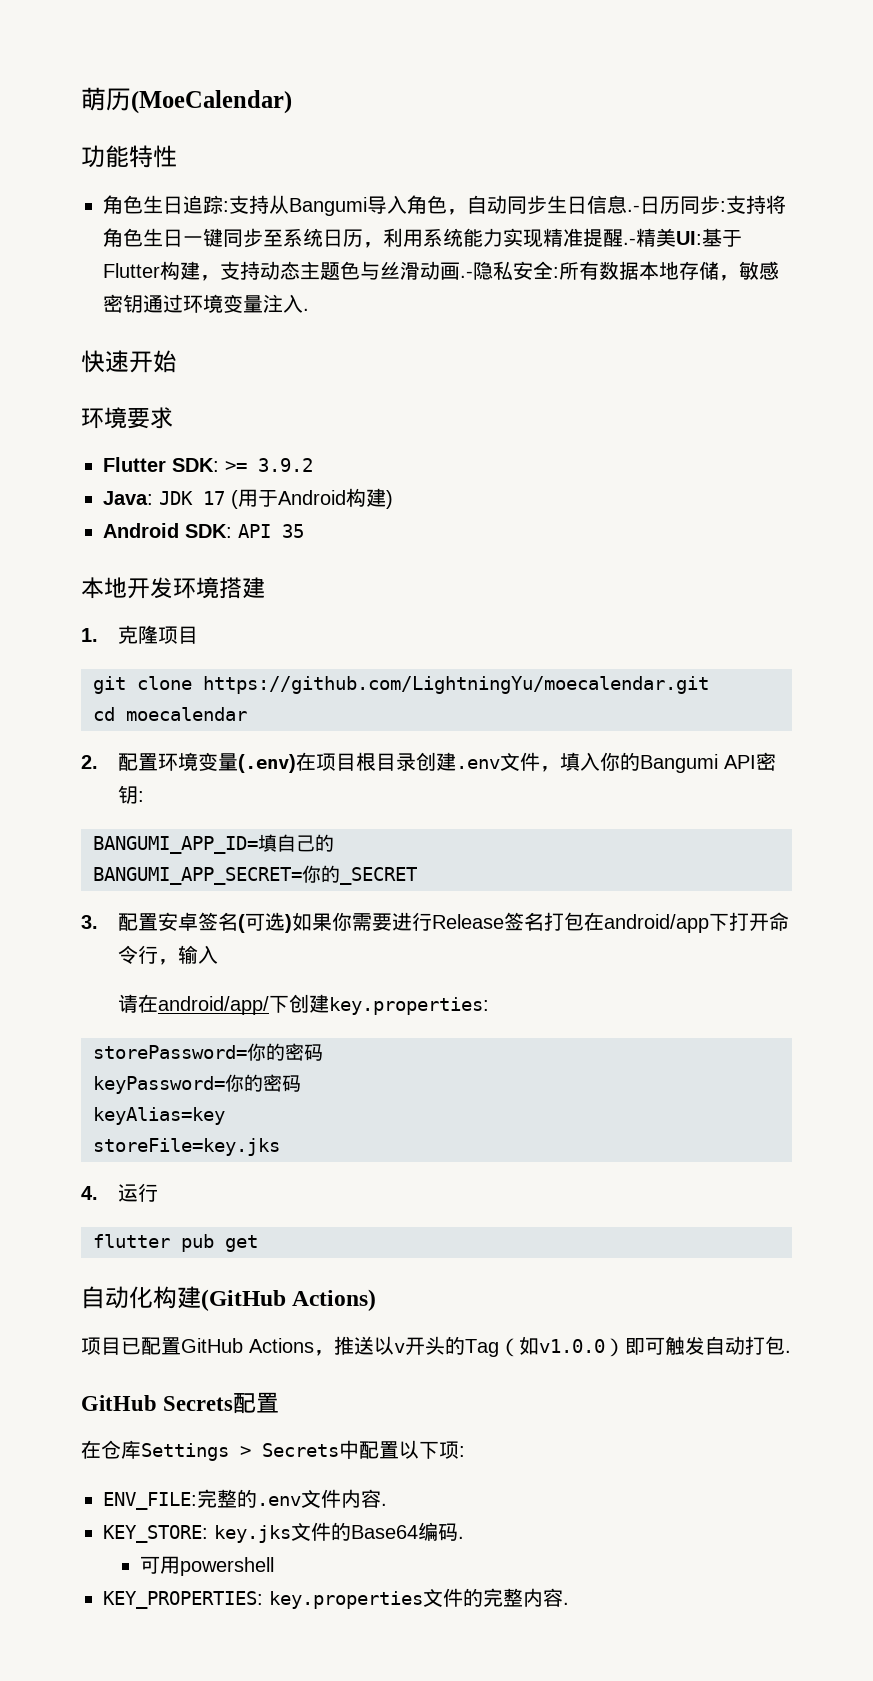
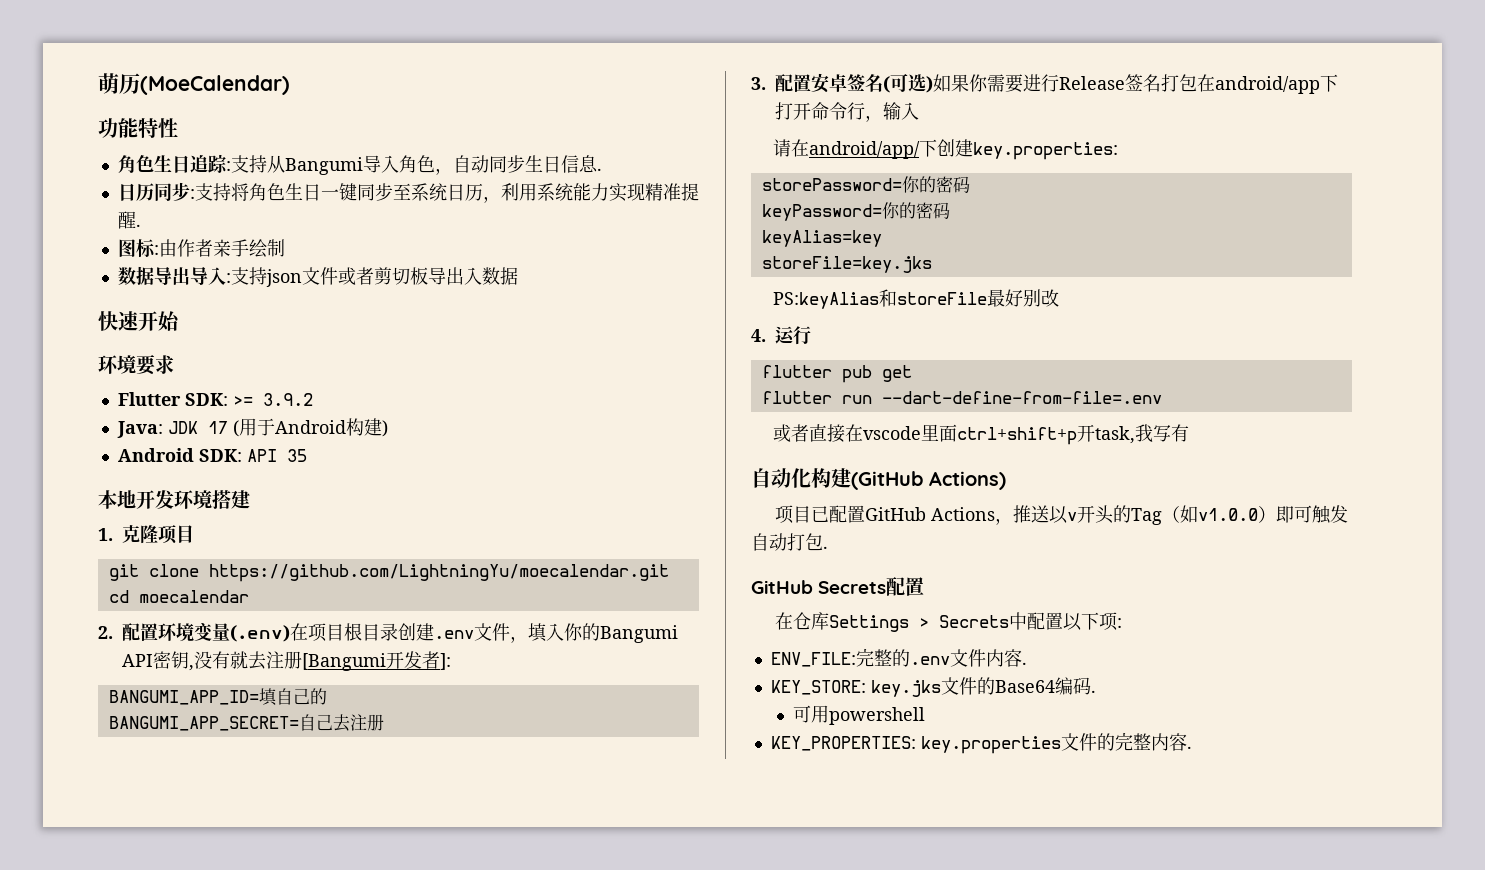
- 角色生日追踪:支持从Bangumi导入角色，自动同步生日信息.-日历同步:支持将角色生日一键同步至系统日历，利用系统能力实现精准提醒.-精美UI:基于Flutter构建，支持动态主题色与丝滑动画.-隐私安全:所有数据本地存储，敏感密钥通过环境变量注入.
+ 角色生日追踪:支持从Bangumi导入角色，自动同步生日信息.
+ 日历同步:支持将角色生日一键同步至系统日历，利用系统能力实现精准提醒.
+ 图标:由作者亲手绘制
+ 数据导出导入:支持json文件或者剪切板导出入数据
- 2.配置环境变量(.env)在项目根目录创建.env文件，填入你的Bangumi API密钥:
+ 2.配置环境变量(.env)在项目根目录创建.env文件，填入你的Bangumi API密钥,没有就去注册[Bangumi开发者]:
- BANGUMI_APP_SECRET=你的_SECRET
+ BANGUMI_APP_SECRET=自己去注册
+ PS:keyAlias和storeFile最好别改
+ flutter run --dart-define-from-file=.env
+ 或者直接在vscode里面ctrl+shift+p开task,我写有

